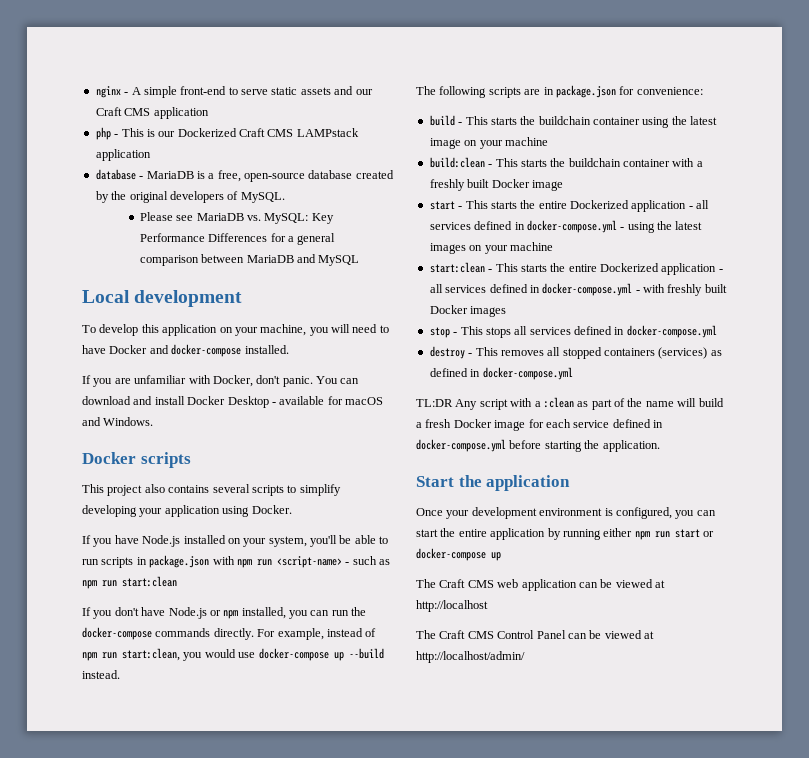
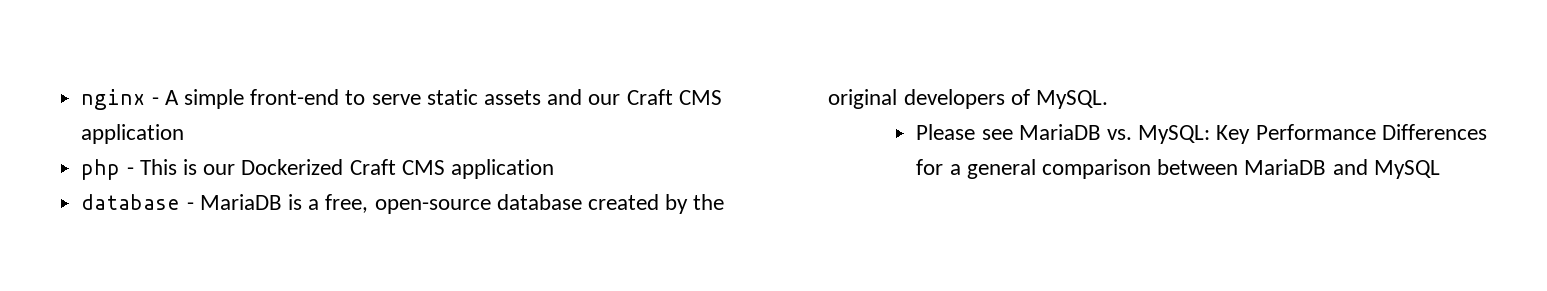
- php - This is our Dockerized Craft CMS LAMPstack application
+ php - This is our Dockerized Craft CMS application
- Local development
- To develop this application on your machine, you will need to have Docker and docker-compose installed.
- If you are unfamiliar with Docker, don't panic. You can download and install Docker Desktop - available for macOS and Windows.
- Docker scripts
- This project also contains several scripts to simplify developing your application using Docker.
- If you have Node.js installed on your system, you'll be able to run scripts in package.json with npm run <script-name> - such as npm run start:clean
- If you don't have Node.js or npm installed, you can run the docker-compose commands directly. For example, instead of npm run start:clean, you would use docker-compose up --build instead.
- The following scripts are in package.json for convenience:
- build - This starts the buildchain container using the latest image on your machine
- build:clean - This starts the buildchain container with a freshly built Docker image
- start - This starts the entire Dockerized application - all services defined in docker-compose.yml - using the latest images on your machine
- start:clean - This starts the entire Dockerized application - all services defined in docker-compose.yml - with freshly built Docker images
- stop - This stops all services defined in docker-compose.yml
- destroy - This removes all stopped containers (services) as defined in docker-compose.yml
- TL:DR Any script with a :clean as part of the name will build a fresh Docker image for each service defined in docker-compose.yml before starting the application.
- Start the application
- Once your development environment is configured, you can start the entire application by running either npm run start or docker-compose up
- The Craft CMS web application can be viewed at http://localhost
- The Craft CMS Control Panel can be viewed at http://localhost/admin/

